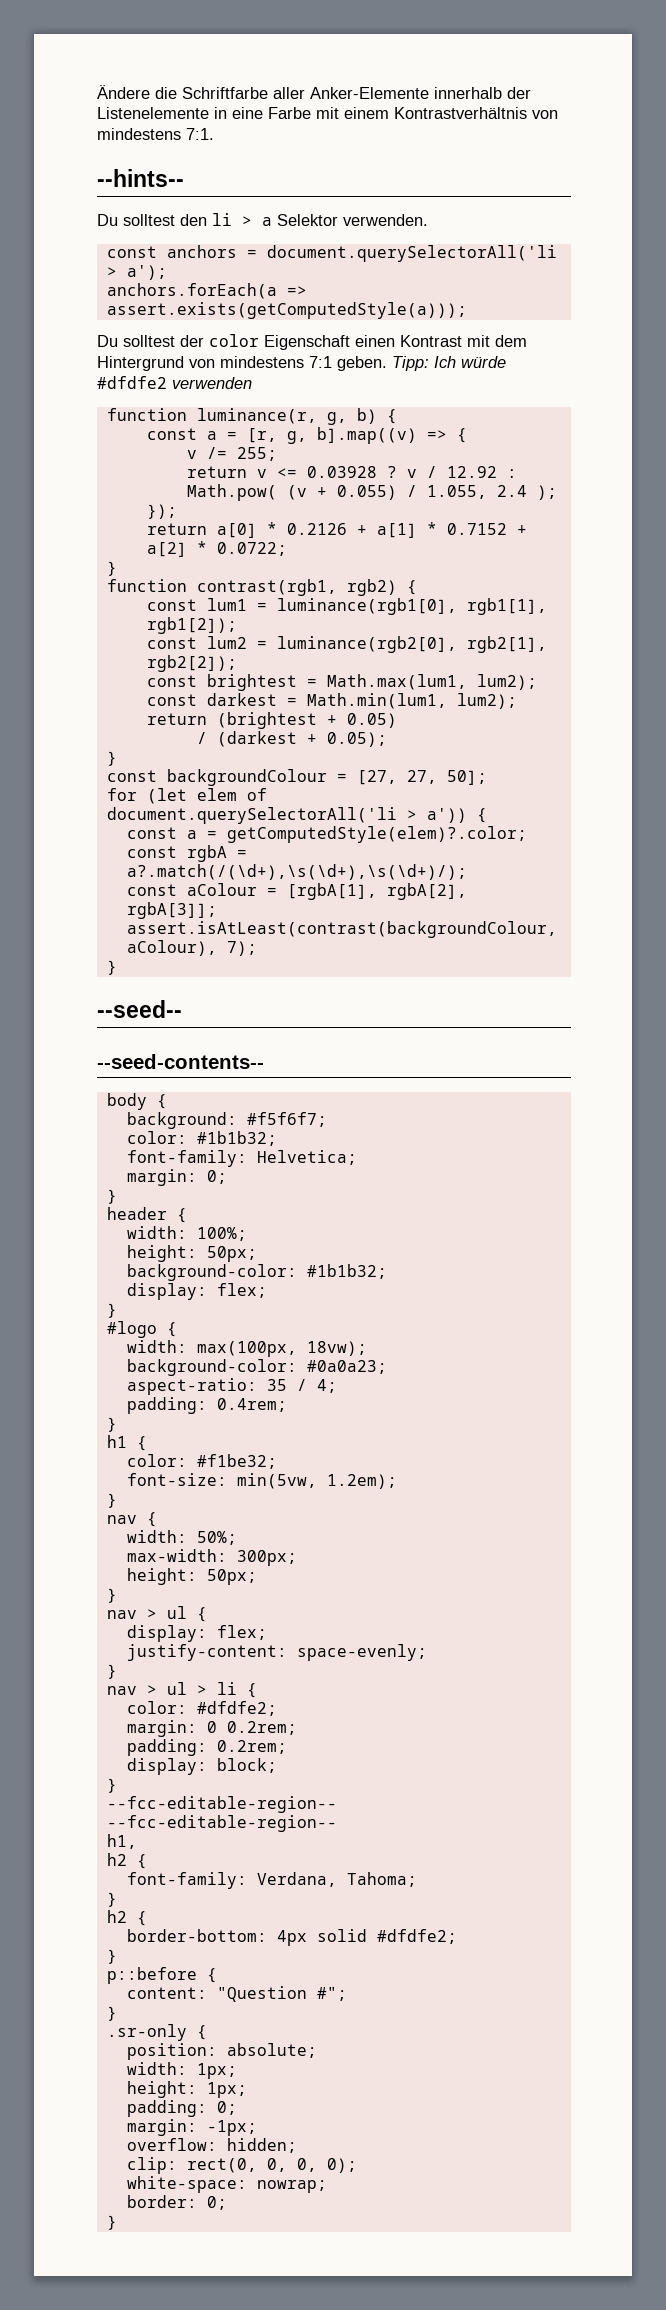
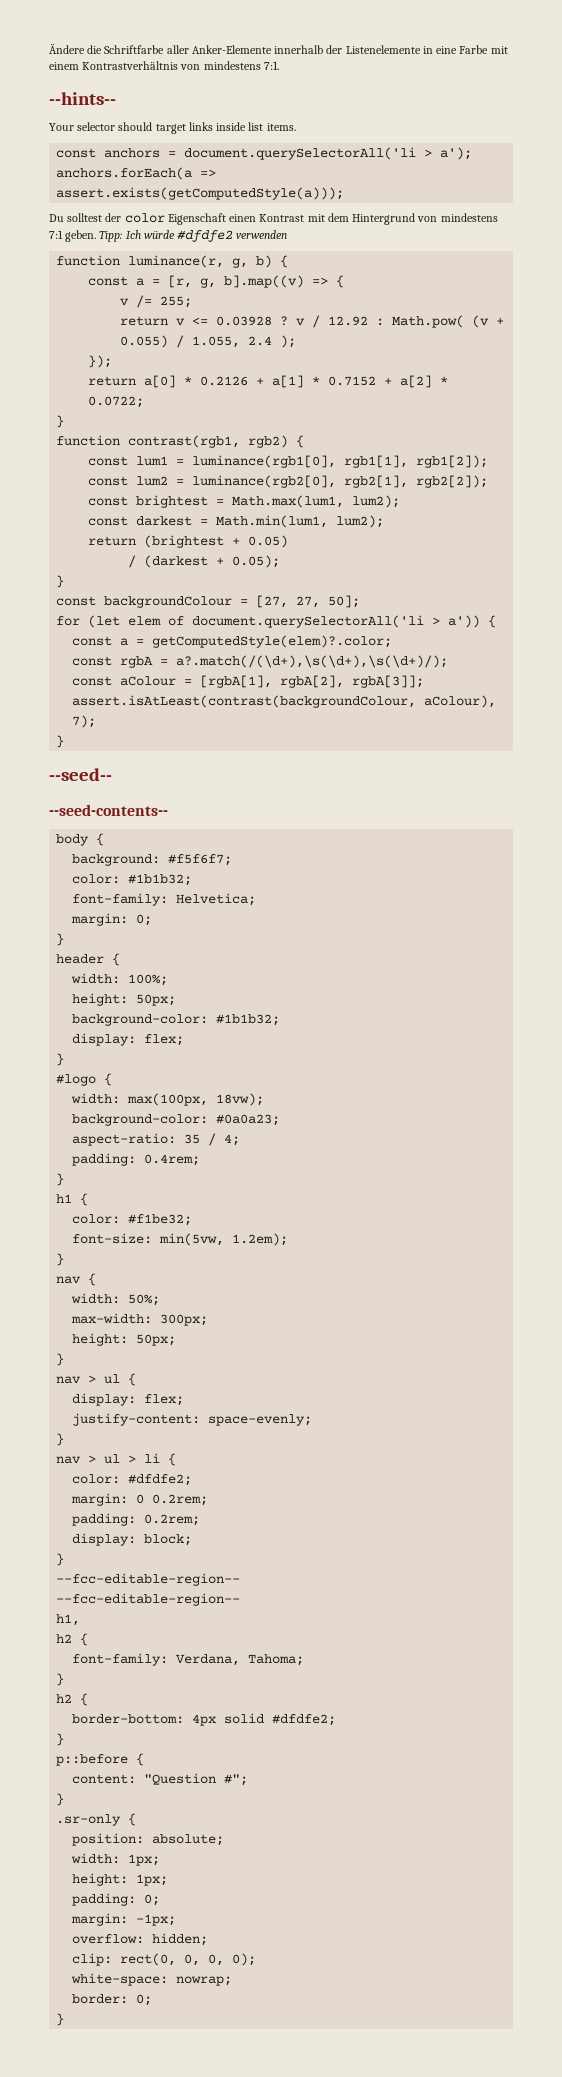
- Du solltest den li > a Selektor verwenden.
+ Your selector should target links inside list items.

